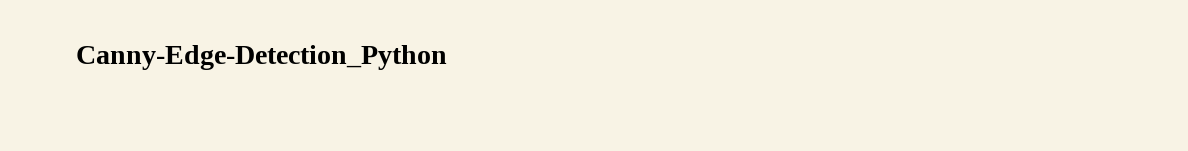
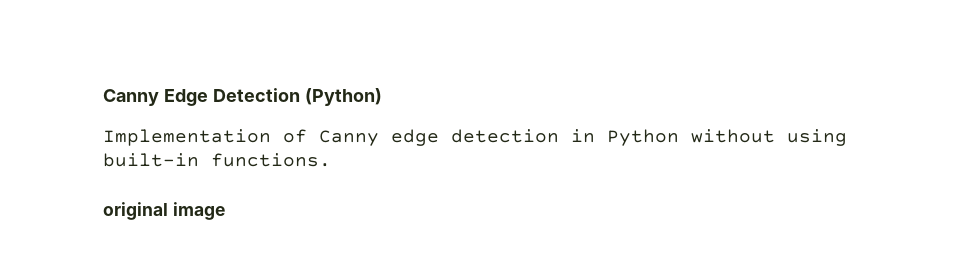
- Canny-Edge-Detection_Python
+ Canny Edge Detection (Python)
+ Implementation of Canny edge detection in Python without using built-in functions.
+ original image

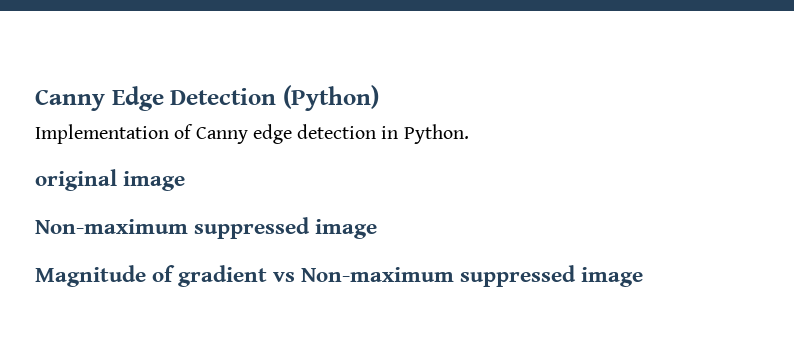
- Implementation of Canny edge detection in Python without using built-in functions.
+ Implementation of Canny edge detection in Python.
  original image
+ Non-maximum suppressed image
+ Magnitude of gradient vs Non-maximum suppressed image

